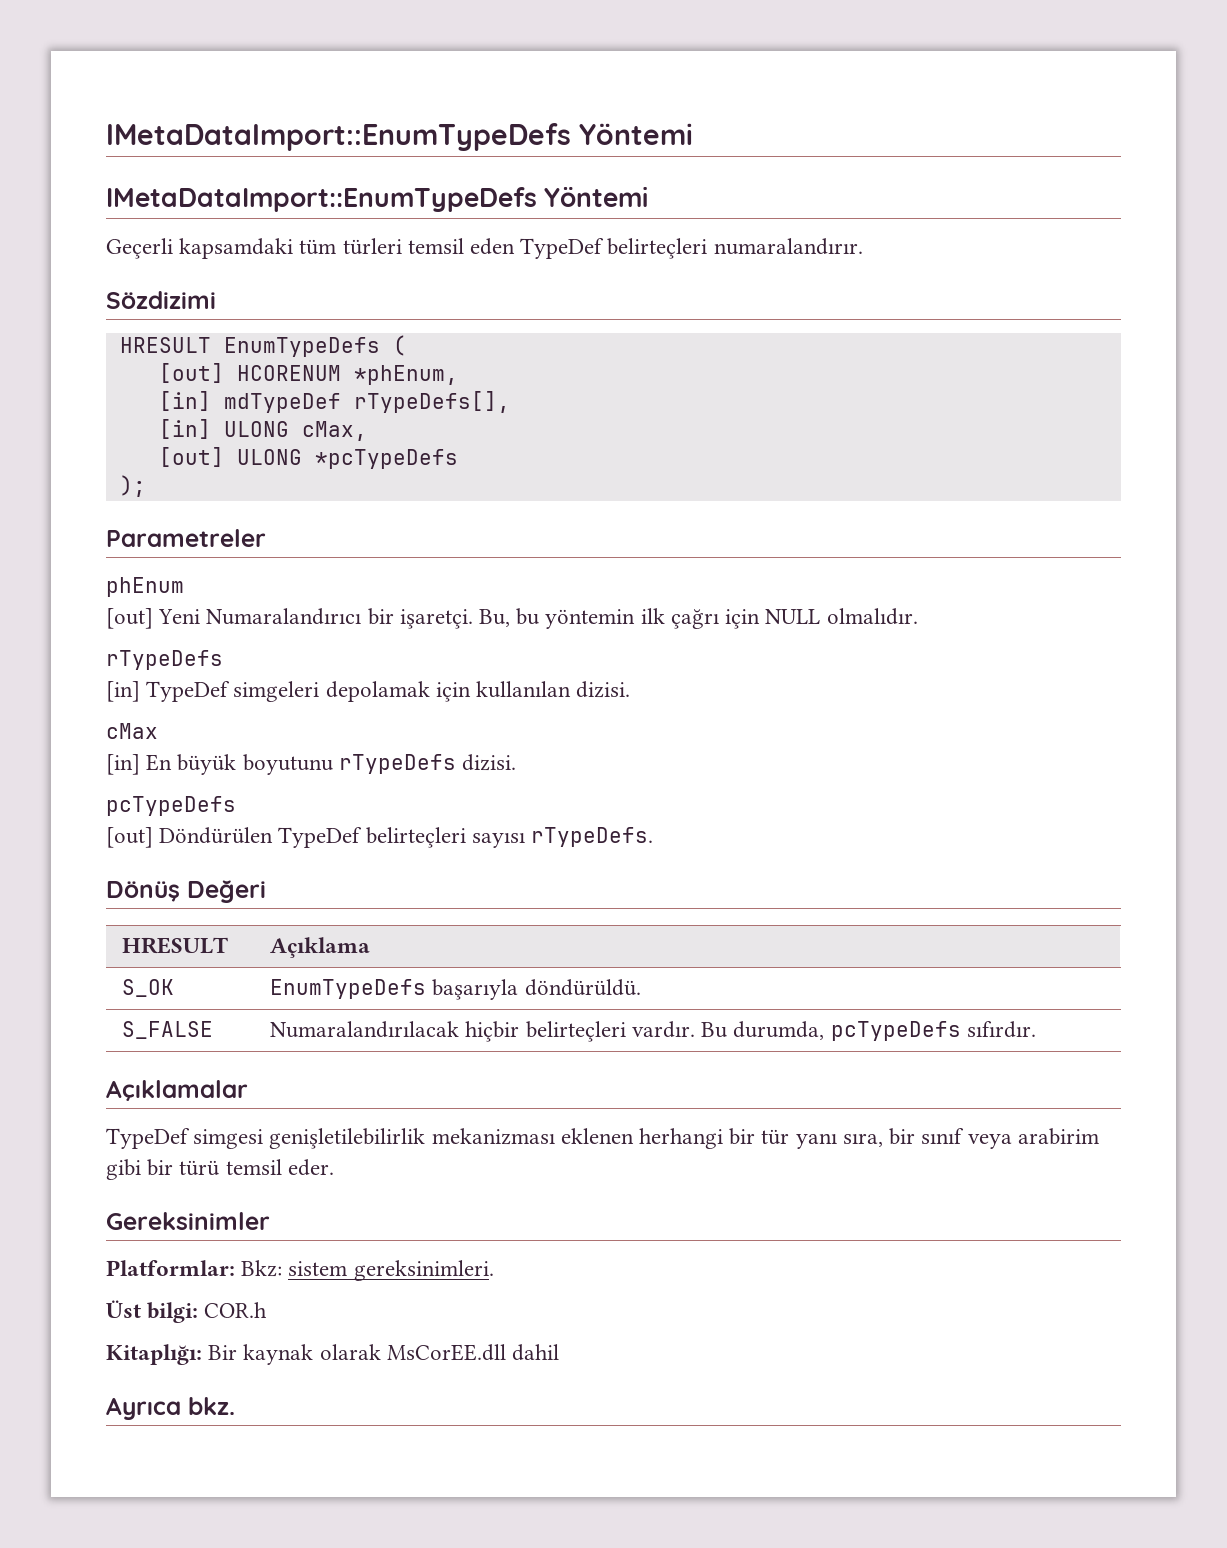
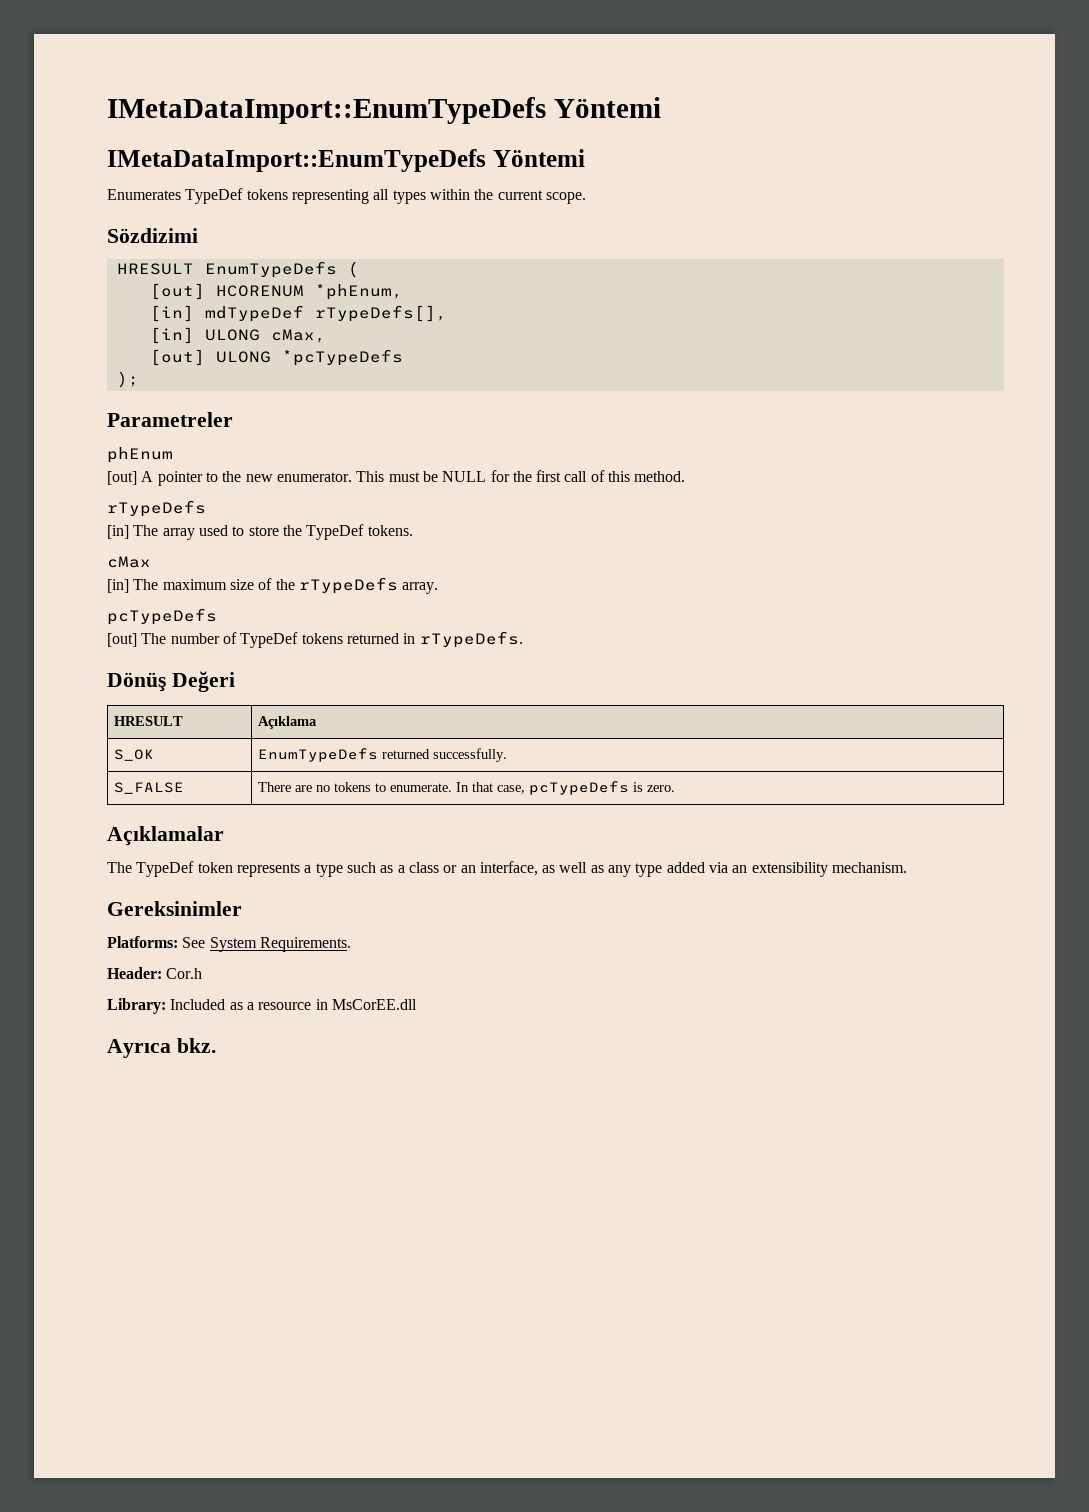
- Geçerli kapsamdaki tüm türleri temsil eden TypeDef belirteçleri numaralandırır.
+ Enumerates TypeDef tokens representing all types within the current scope.
- [out] Yeni Numaralandırıcı bir işaretçi. Bu, bu yöntemin ilk çağrı için NULL olmalıdır.
+ [out] A pointer to the new enumerator. This must be NULL for the first call of this method.
  rTypeDefs
- [in] TypeDef simgeleri depolamak için kullanılan dizisi.
+ [in] The array used to store the TypeDef tokens.
  cMax
- [in] En büyük boyutunu rTypeDefs dizisi.
+ [in] The maximum size of the rTypeDefs array.
  pcTypeDefs
- [out] Döndürülen TypeDef belirteçleri sayısı rTypeDefs.
+ [out] The number of TypeDef tokens returned in rTypeDefs.
- S_OK | EnumTypeDefs başarıyla döndürüldü.
+ S_OK | EnumTypeDefs returned successfully.
- S_FALSE | Numaralandırılacak hiçbir belirteçleri vardır. Bu durumda, pcTypeDefs sıfırdır.
+ S_FALSE | There are no tokens to enumerate. In that case, pcTypeDefs is zero.
  Açıklamalar
- TypeDef simgesi genişletilebilirlik mekanizması eklenen herhangi bir tür yanı sıra, bir sınıf veya arabirim gibi bir türü temsil eder.
+ The TypeDef token represents a type such as a class or an interface, as well as any type added via an extensibility mechanism.
  Gereksinimler
- Platformlar: Bkz: sistem gereksinimleri.
- Üst bilgi: COR.h
- Kitaplığı: Bir kaynak olarak MsCorEE.dll dahil
+ Platforms: See System Requirements.
+ Header: Cor.h
+ Library: Included as a resource in MsCorEE.dll

